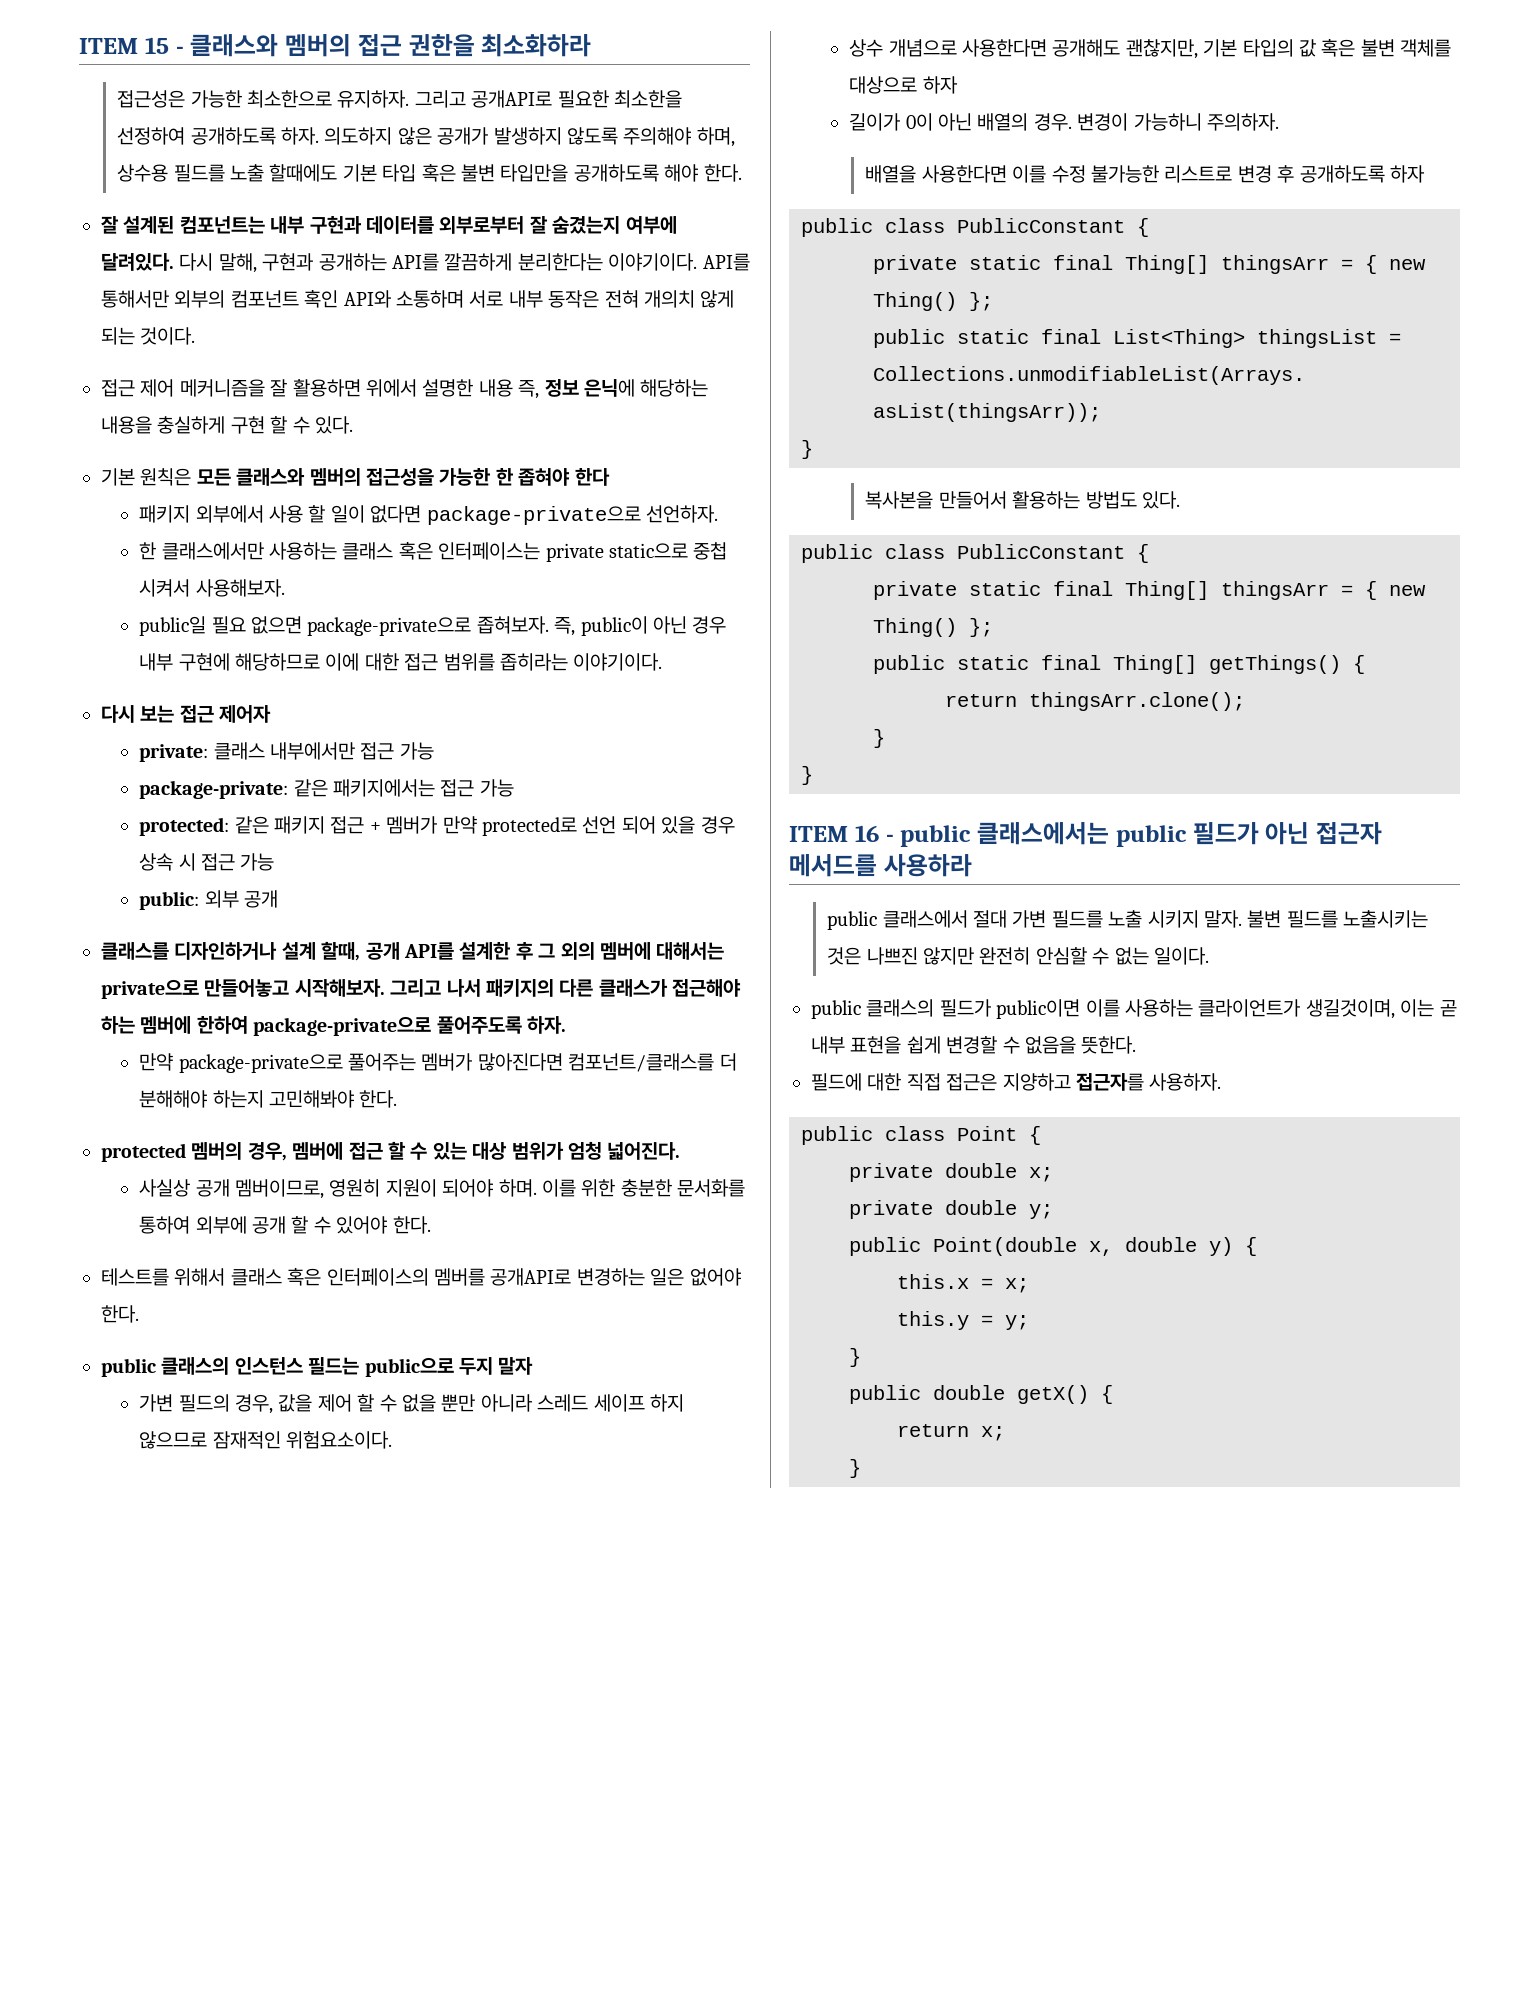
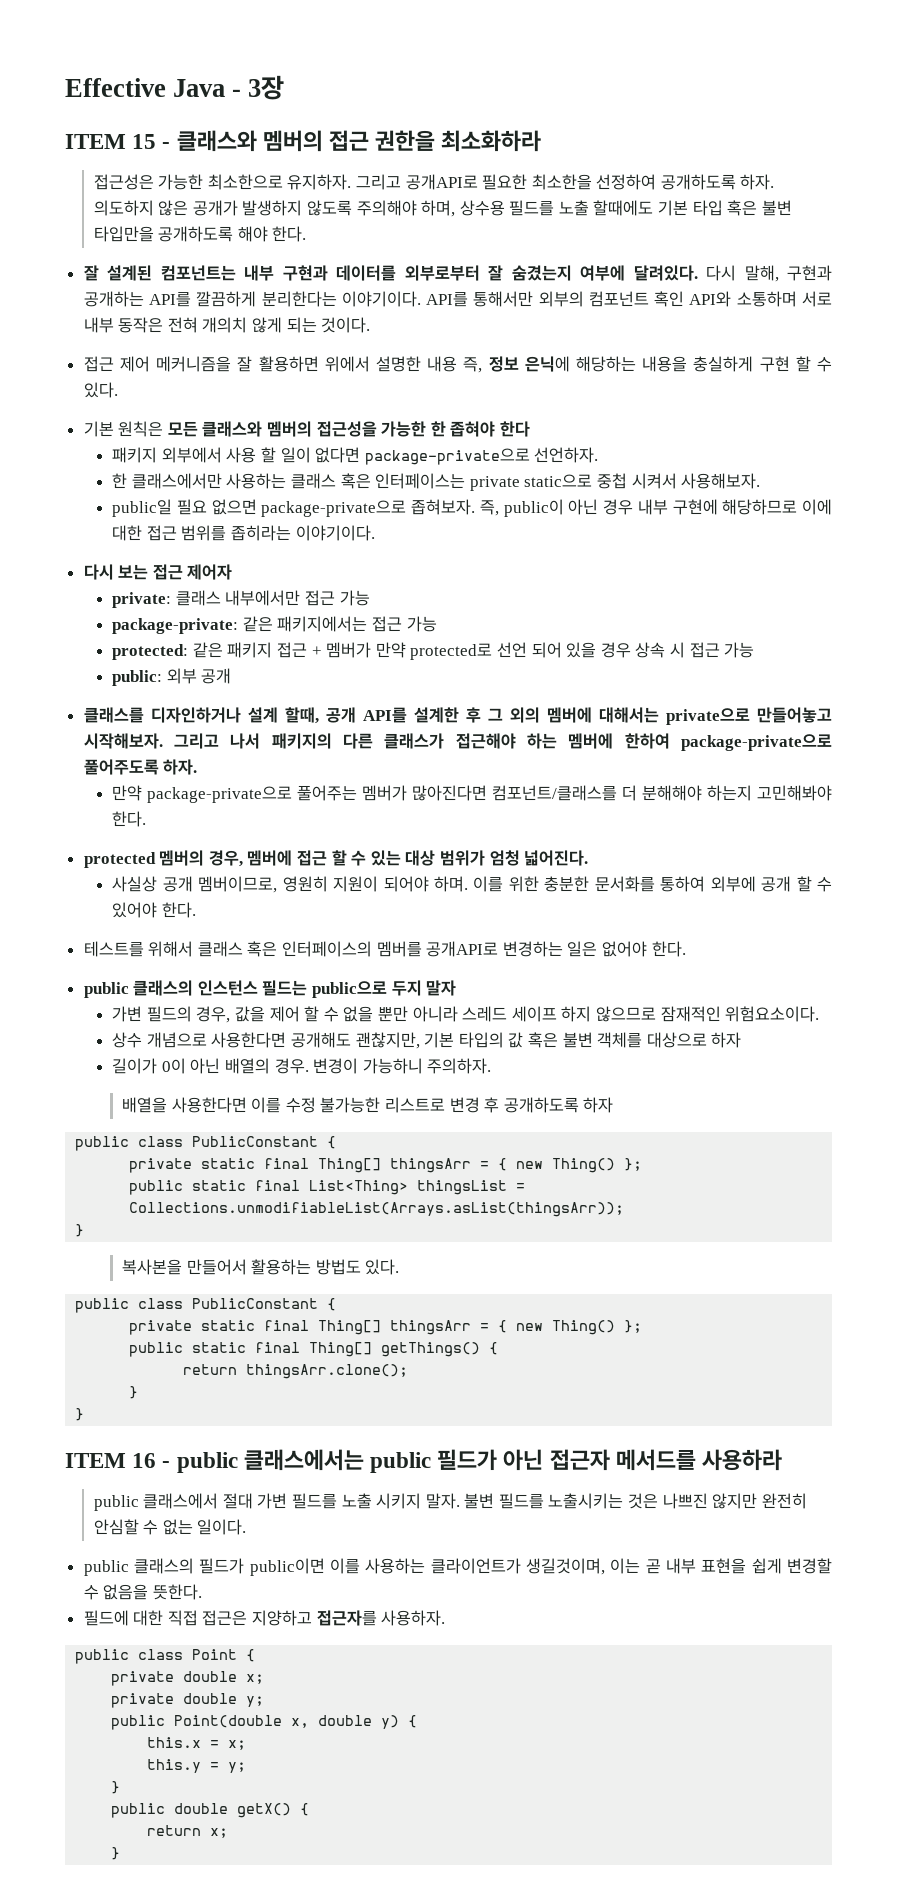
+ Effective Java - 3장

